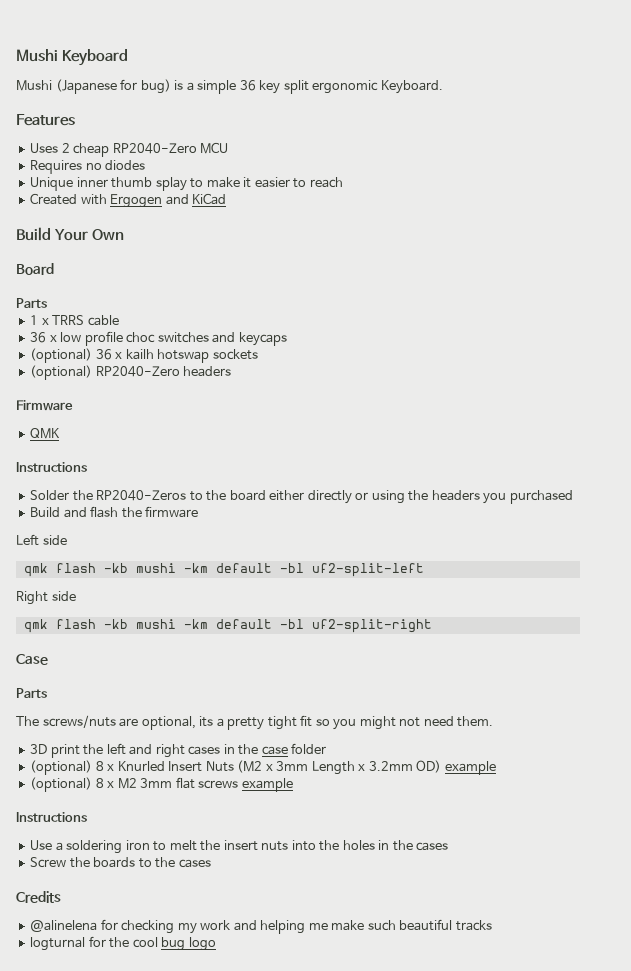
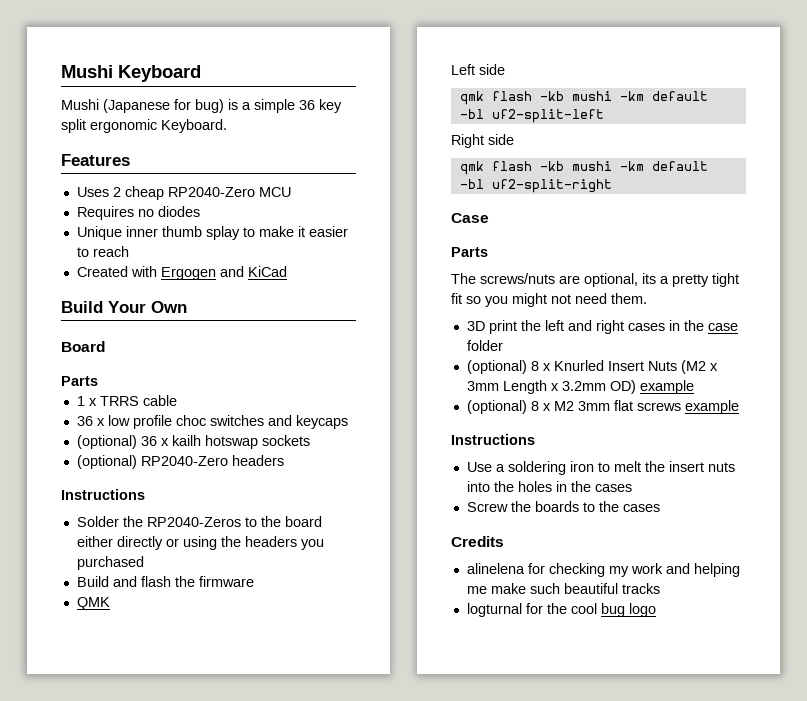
- Firmware
- QMK
+ QMK
- @alinelena for checking my work and helping me make such beautiful tracks
+ alinelena for checking my work and helping me make such beautiful tracks

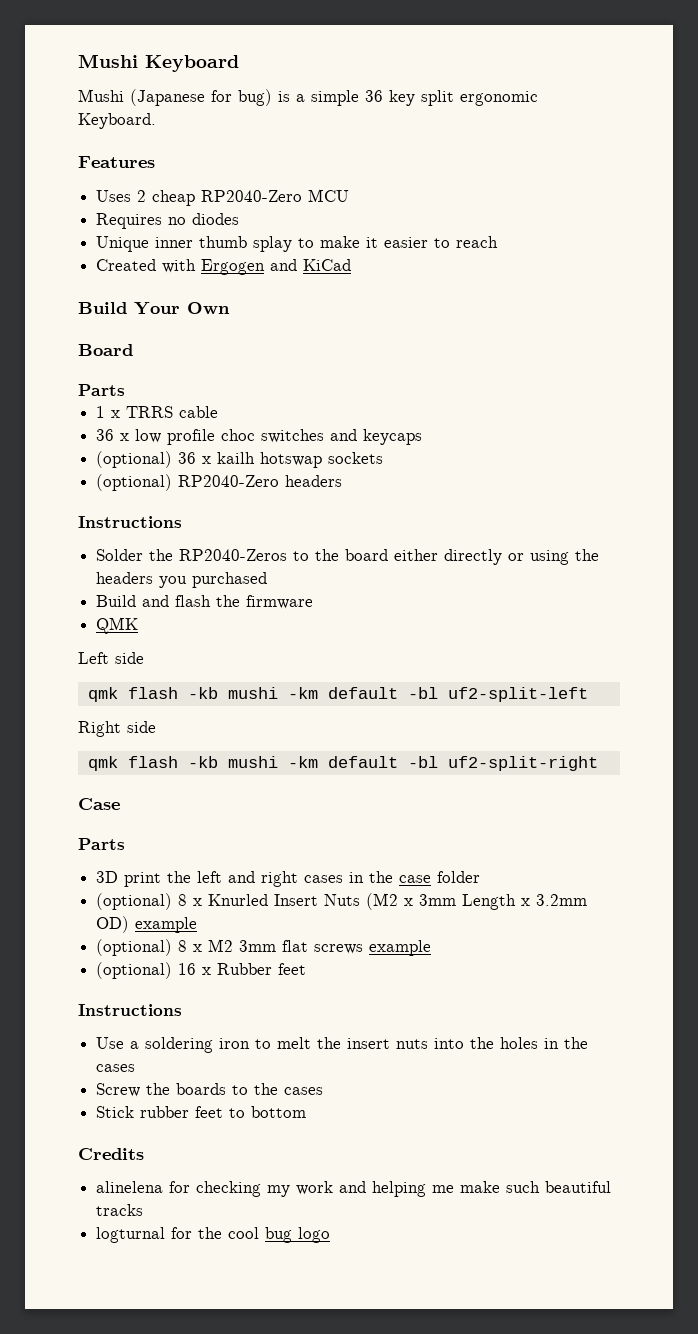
- The screws/nuts are optional, its a pretty tight fit so you might not need them.
+ (optional) 16 x Rubber feet
+ Stick rubber feet to bottom

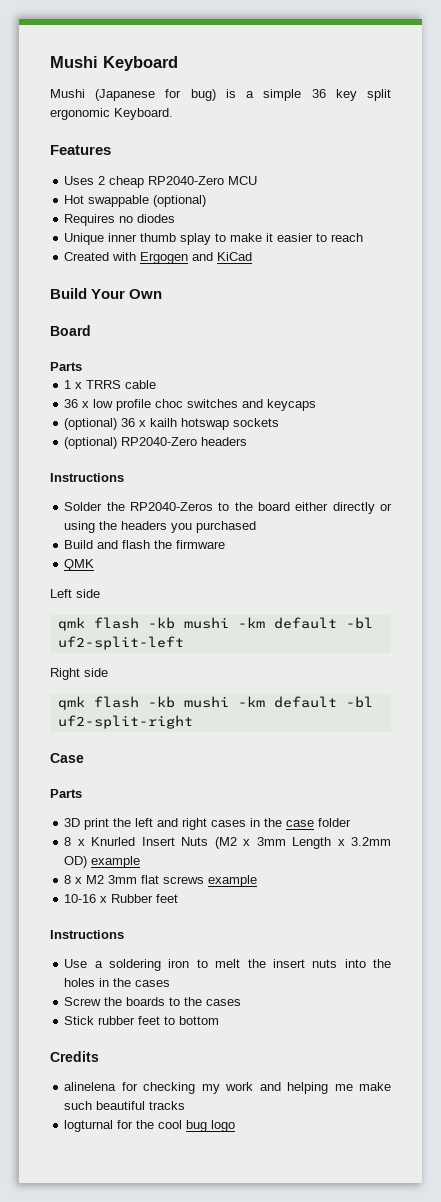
+ Hot swappable (optional)
- (optional) 8 x Knurled Insert Nuts (M2 x 3mm Length x 3.2mm OD) example
+ 8 x Knurled Insert Nuts (M2 x 3mm Length x 3.2mm OD) example
- (optional) 8 x M2 3mm flat screws example
+ 8 x M2 3mm flat screws example
- (optional) 16 x Rubber feet
+ 10-16 x Rubber feet

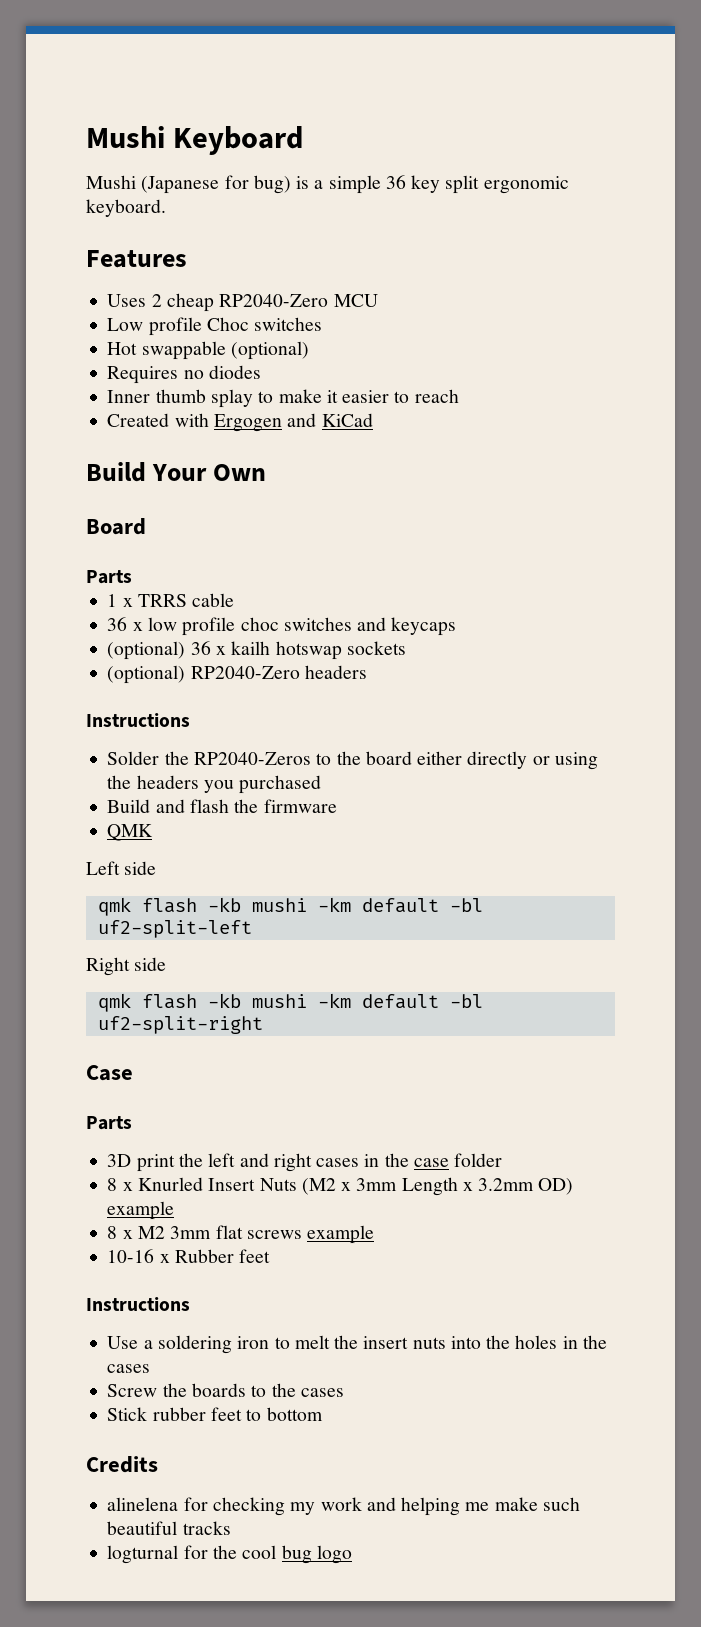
- Mushi (Japanese for bug) is a simple 36 key split ergonomic Keyboard.
+ Mushi (Japanese for bug) is a simple 36 key split ergonomic keyboard.
+ Low profile Choc switches
- Unique inner thumb splay to make it easier to reach
+ Inner thumb splay to make it easier to reach

